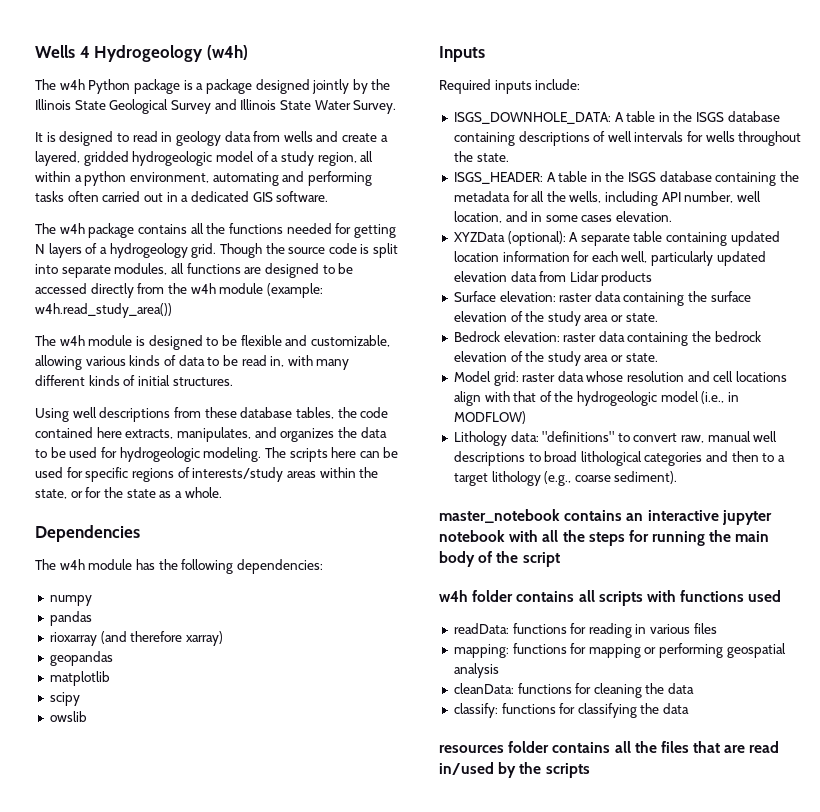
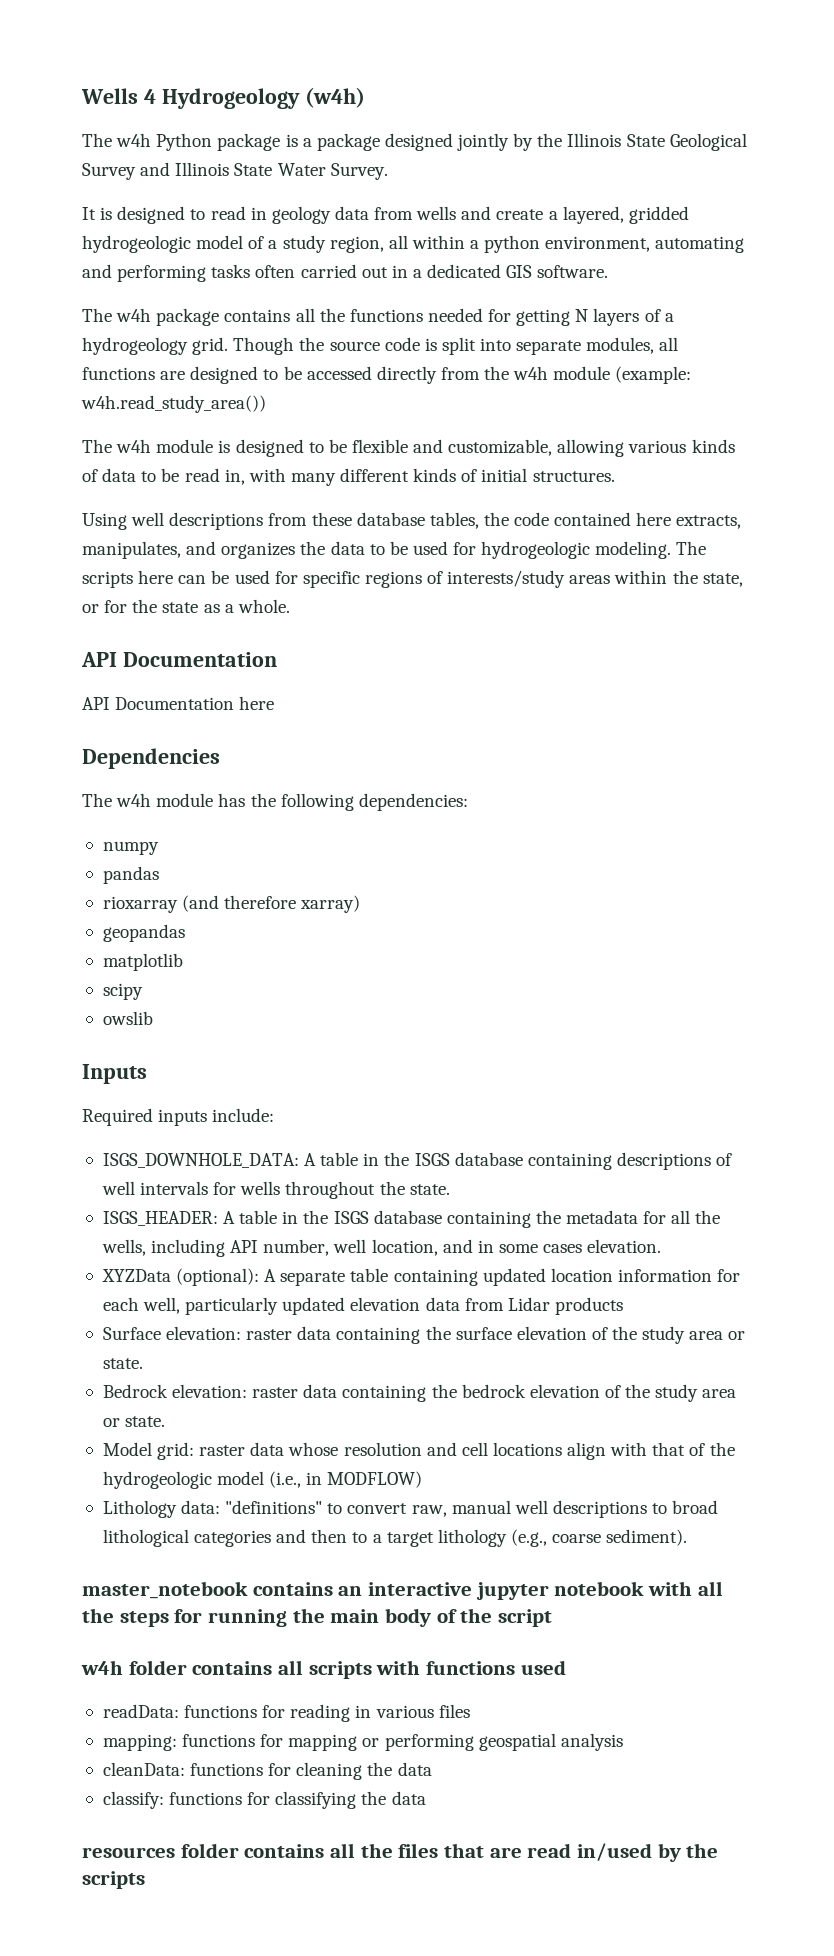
  The scripts here can be used for specific regions of interests/study areas within the state, or for the state as a whole.
+ API Documentation
+ API Documentation here

